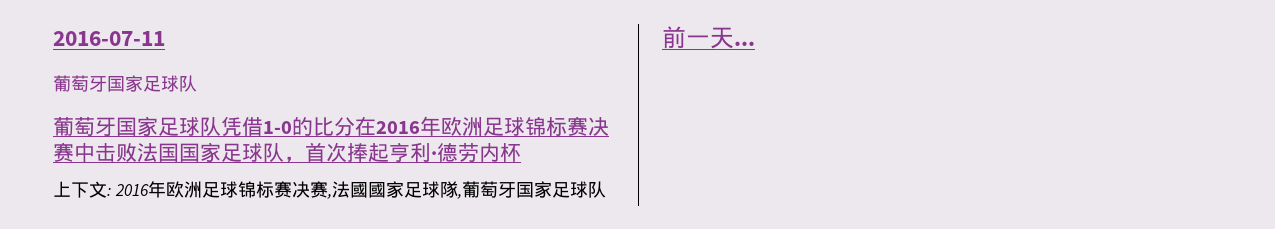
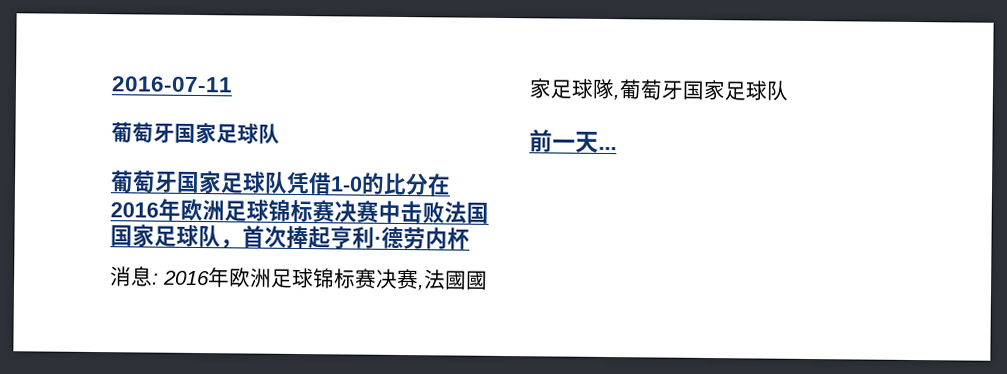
- 上下文: 2016年欧洲足球锦标赛决赛,法國國家足球隊,葡萄牙国家足球队
+ 消息: 2016年欧洲足球锦标赛决赛,法國國家足球隊,葡萄牙国家足球队

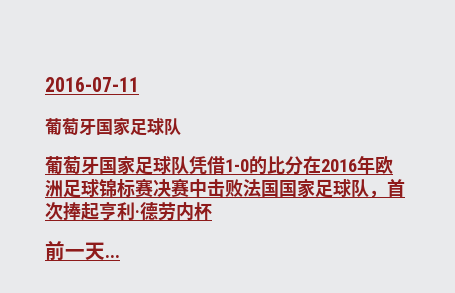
- 消息: 2016年欧洲足球锦标赛决赛,法國國家足球隊,葡萄牙国家足球队

